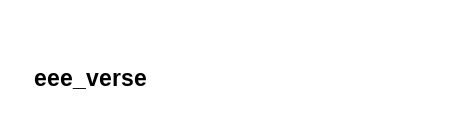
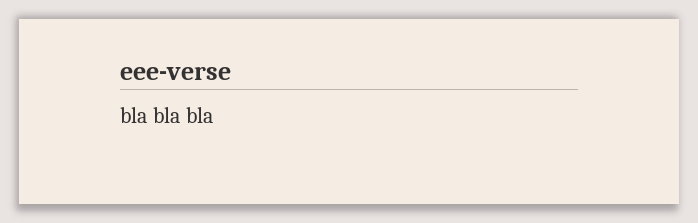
- eee_verse
+ eee-verse
+ bla bla bla

